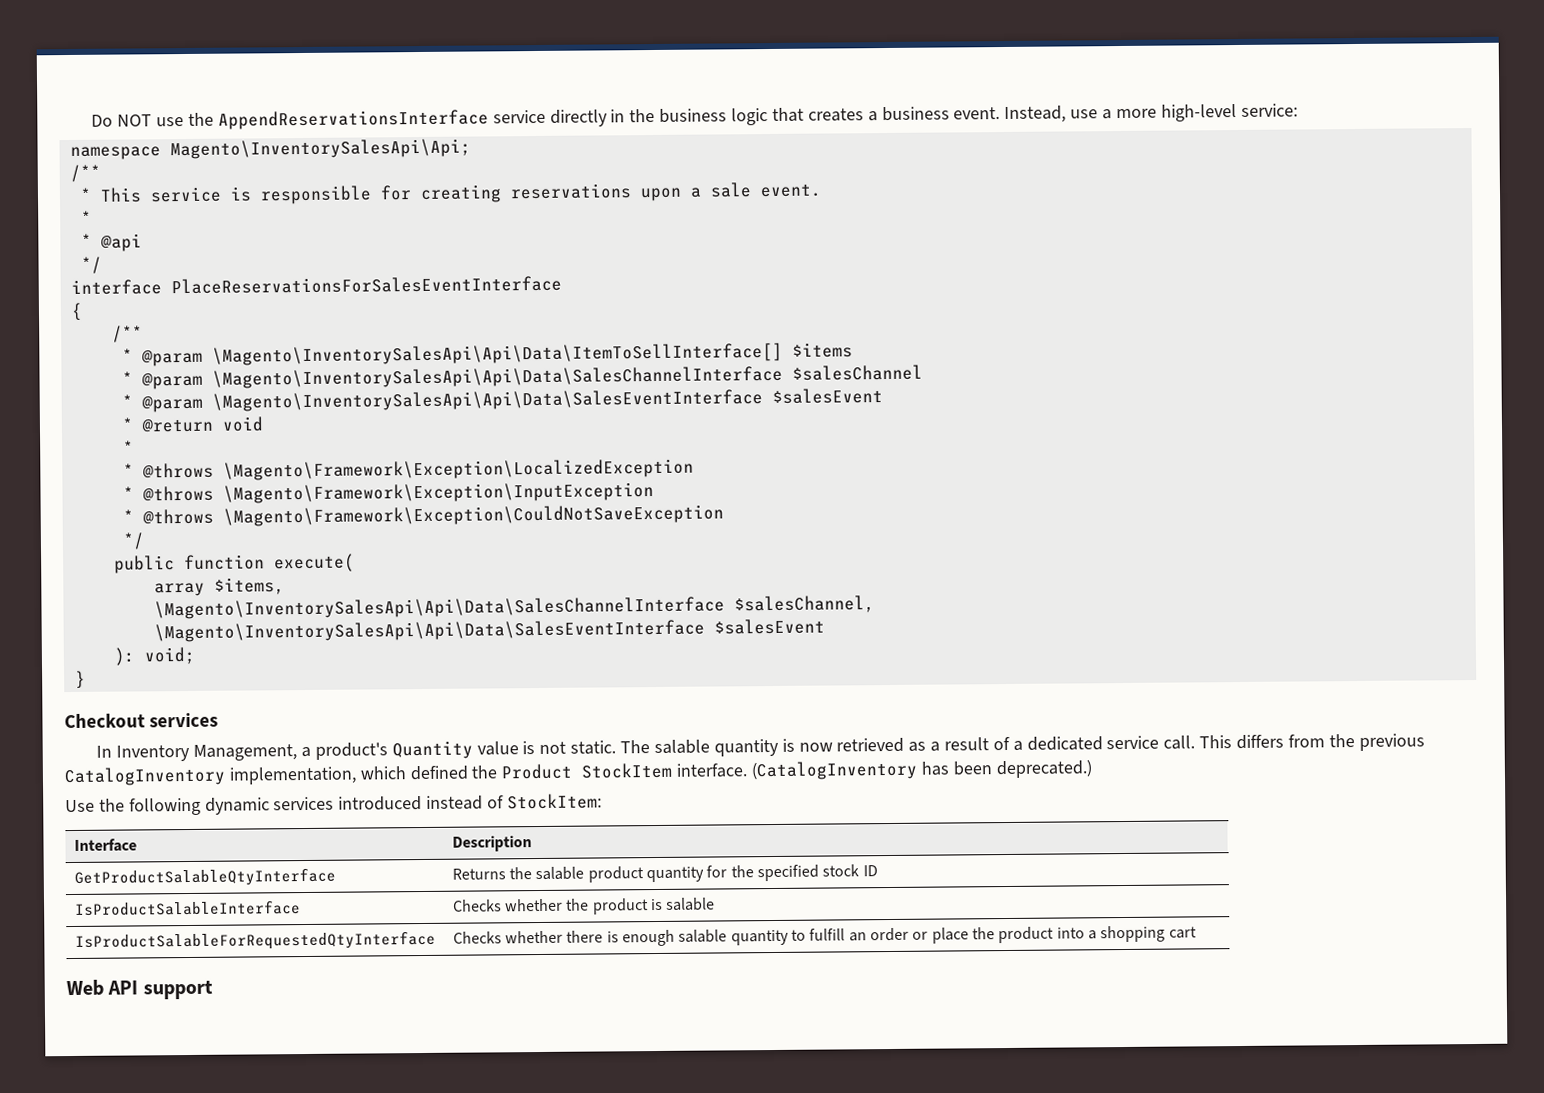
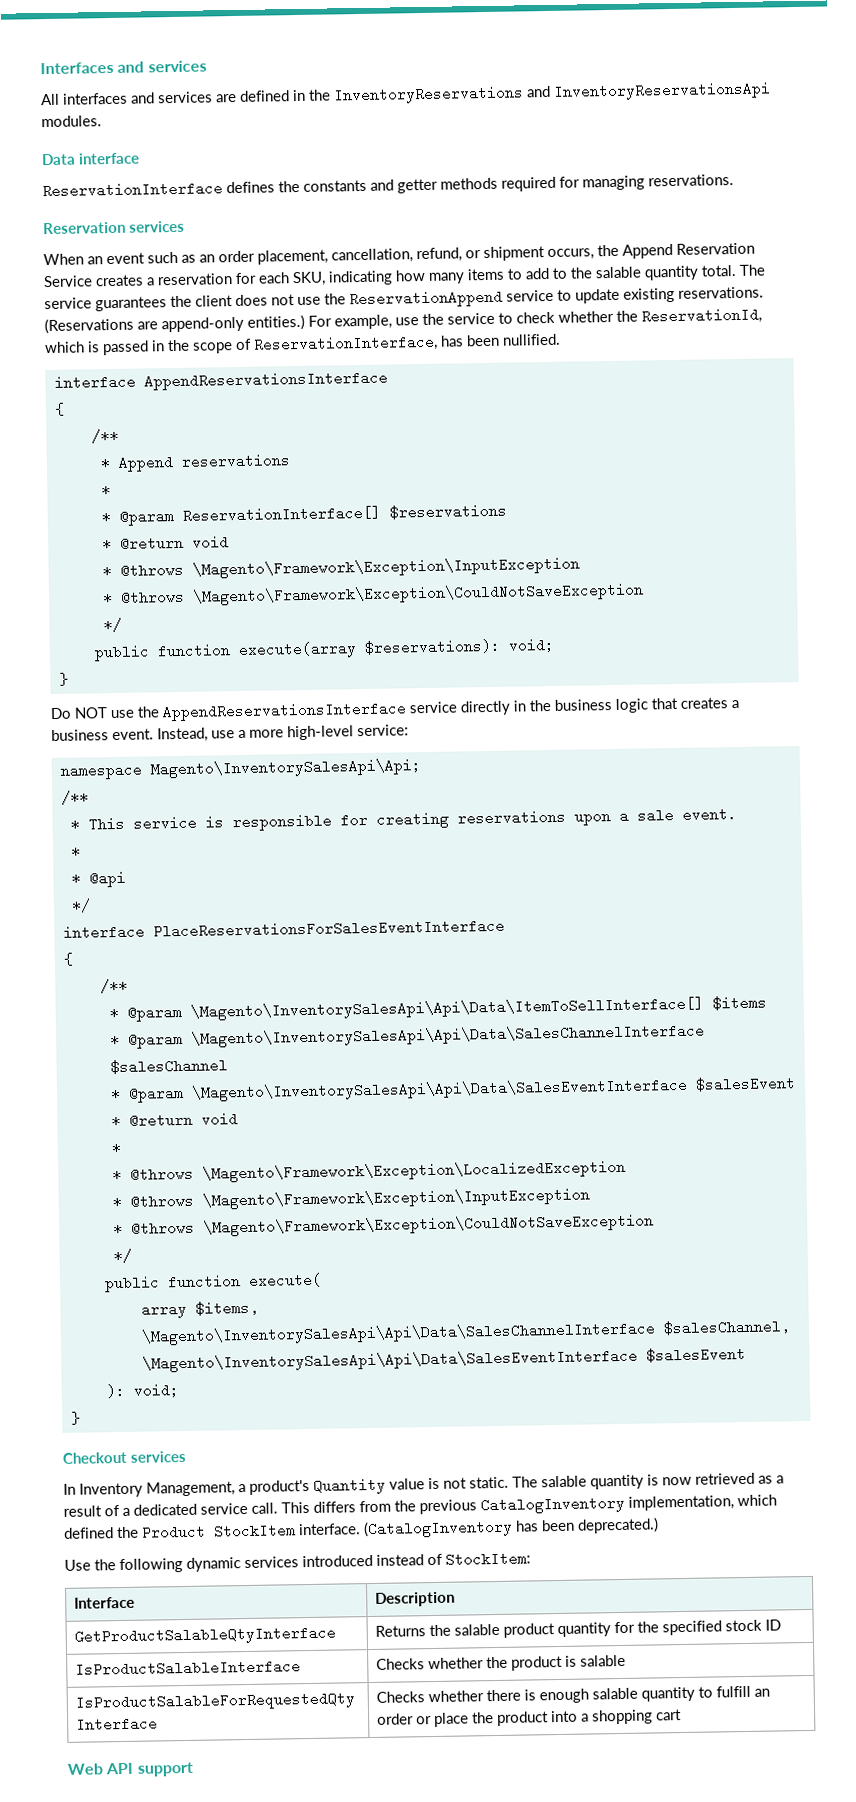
+ Interfaces and services
+ All interfaces and services are defined in the InventoryReservations and InventoryReservationsApi modules.
+ Data interface
+ ReservationInterface defines the constants and getter methods required for managing reservations.
+ Reservation services
+ When an event such as an order placement, cancellation, refund, or shipment occurs, the Append Reservation Service creates a reservation for each SKU, indicating how many items to add to the salable quantity total. The service guarantees the client does not use the ReservationAppend service to update existing reservations. (Reservations are append-only entities.) For example, use the service to check whether the ReservationId, which is passed in the scope of ReservationInterface, has been nullified.
+ interface AppendReservationsInterface
+ {
+ /**
+ * Append reservations
+ *
+ * @param ReservationInterface[] $reservations
+ * @return void
+ * @throws \Magento\Framework\Exception\InputException
+ * @throws \Magento\Framework\Exception\CouldNotSaveException
+ */
+ public function execute(array $reservations): void;
+ }

